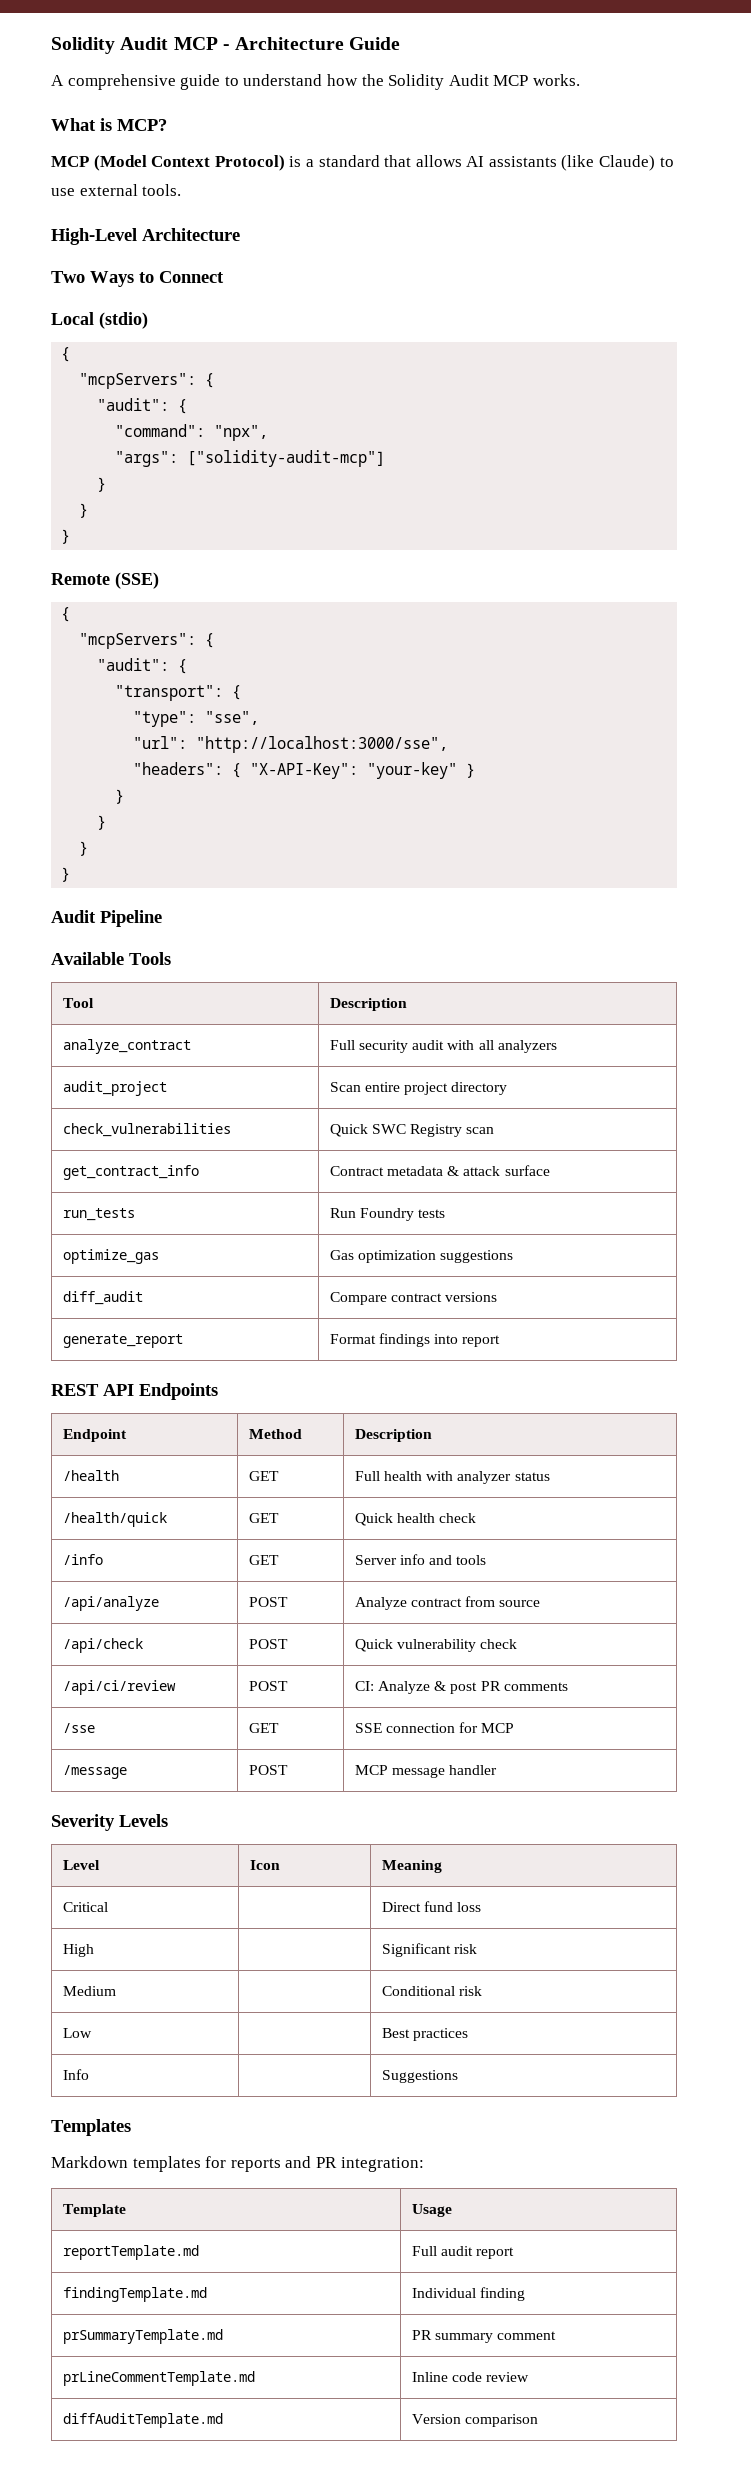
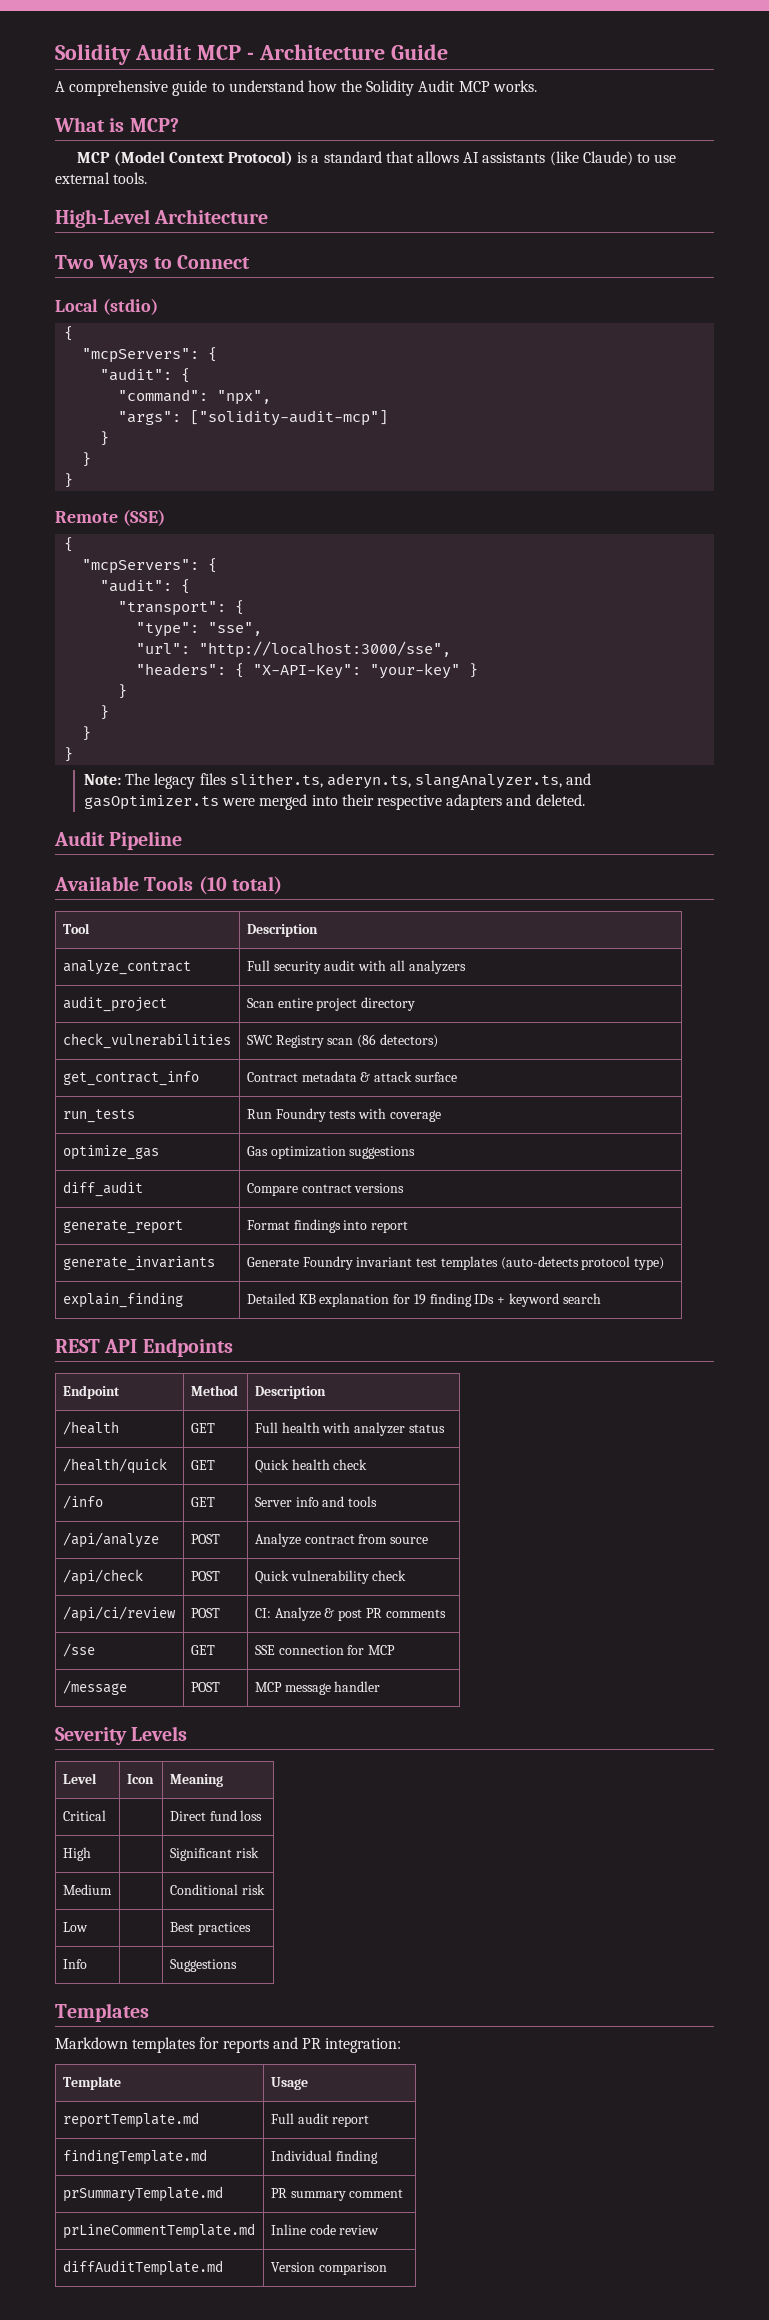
+ Note: The legacy files slither.ts, aderyn.ts, slangAnalyzer.ts, and gasOptimizer.ts were merged into their respective adapters and deleted.
- Available Tools
+ Available Tools (10 total)
- check_vulnerabilities | Quick SWC Registry scan
+ check_vulnerabilities | SWC Registry scan (86 detectors)
- run_tests | Run Foundry tests
+ run_tests | Run Foundry tests with coverage
+ generate_invariants | Generate Foundry invariant test templates (auto-detects protocol type)
+ explain_finding | Detailed KB explanation for 19 finding IDs + keyword search

